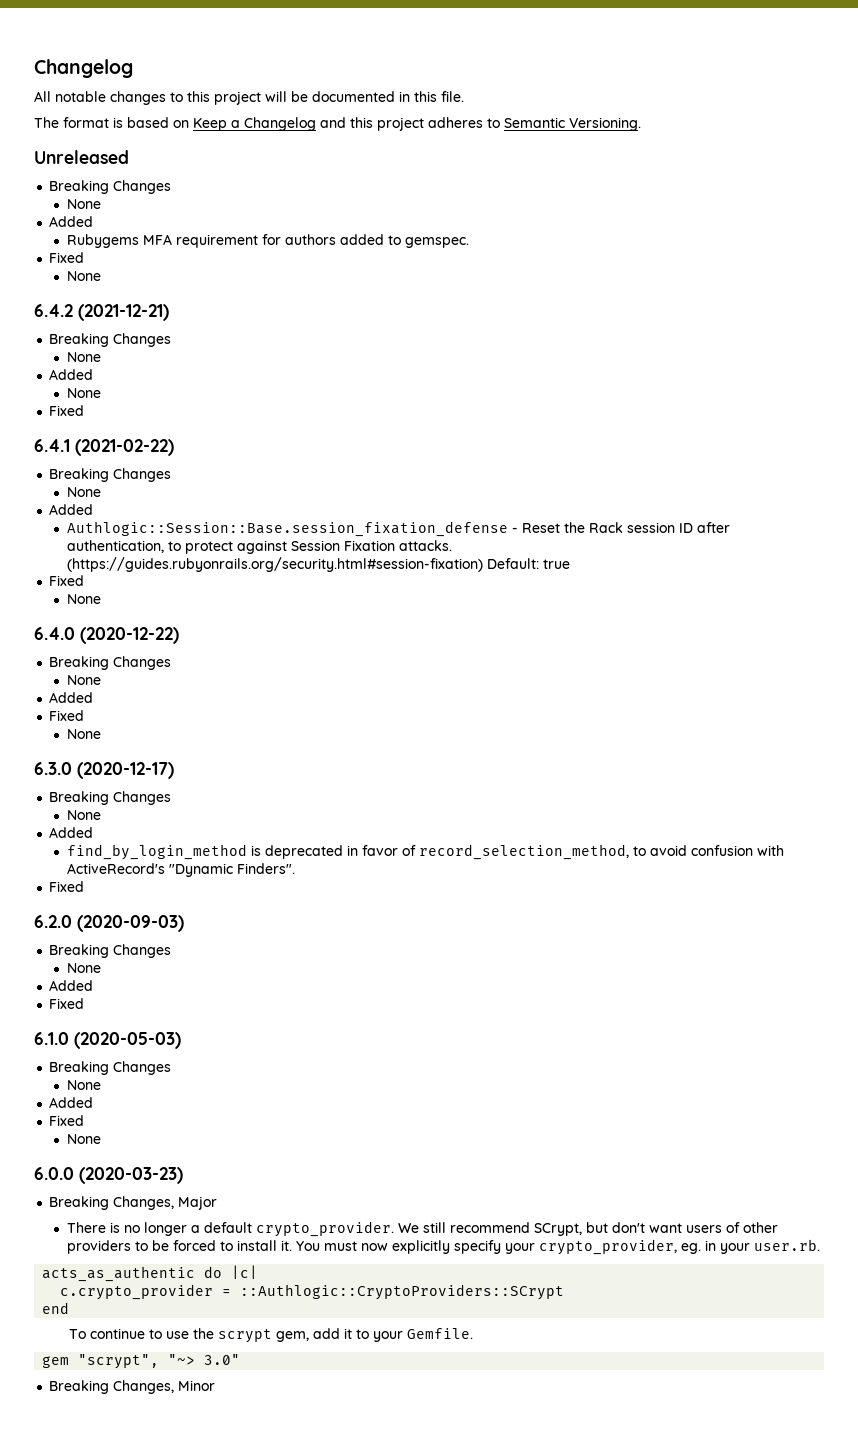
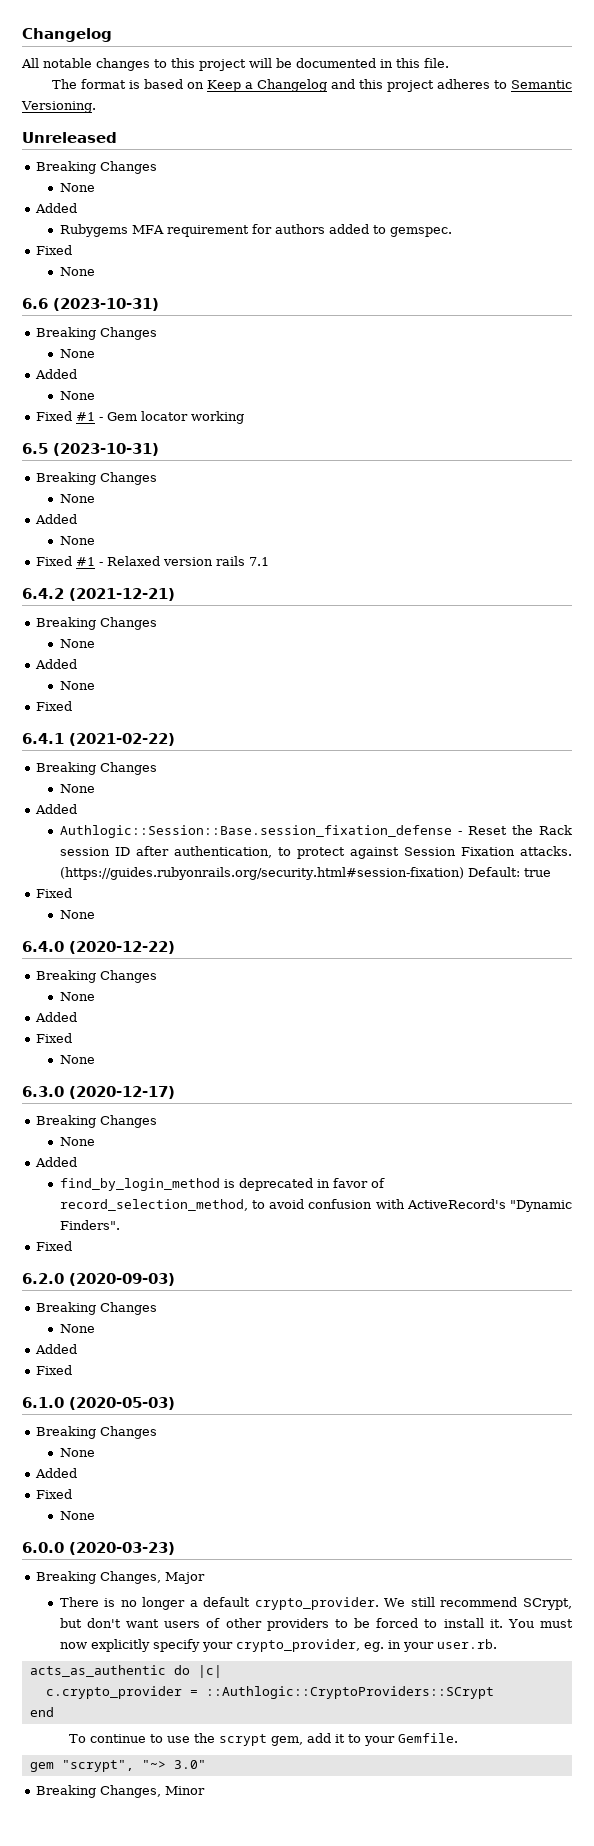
+ 6.6 (2023-10-31)
+ Breaking Changes
+ None
+ Added
+ None
+ Fixed #1 - Gem locator working
+ 6.5 (2023-10-31)
+ Breaking Changes
+ None
+ Added
+ None
+ Fixed #1 - Relaxed version rails 7.1

